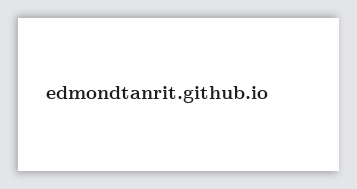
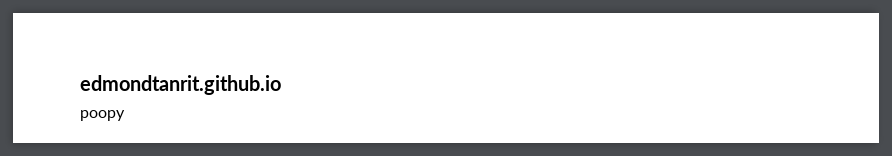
+ poopy

